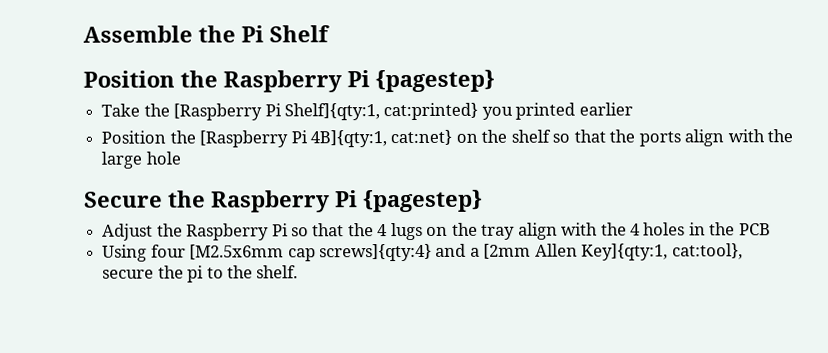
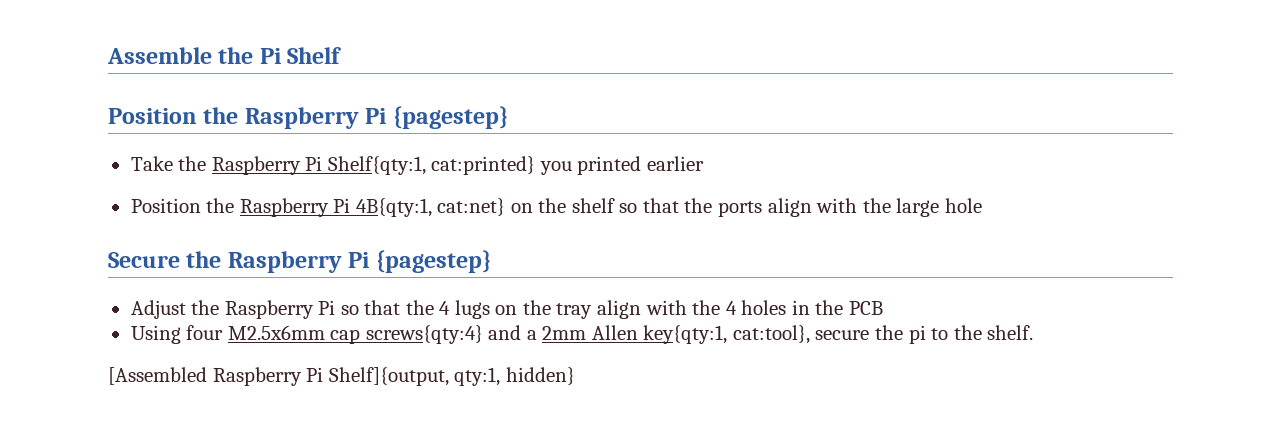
- Take the [Raspberry Pi Shelf]{qty:1, cat:printed} you printed earlier
+ Take the Raspberry Pi Shelf{qty:1, cat:printed} you printed earlier
- Position the [Raspberry Pi 4B]{qty:1, cat:net} on the shelf so that the ports align with the large hole
+ Position the Raspberry Pi 4B{qty:1, cat:net} on the shelf so that the ports align with the large hole
- Using four [M2.5x6mm cap screws]{qty:4} and a [2mm Allen Key]{qty:1, cat:tool}, secure the pi to the shelf.
+ Using four M2.5x6mm cap screws{qty:4} and a 2mm Allen key{qty:1, cat:tool}, secure the pi to the shelf.
+ [Assembled Raspberry Pi Shelf]{output, qty:1, hidden}

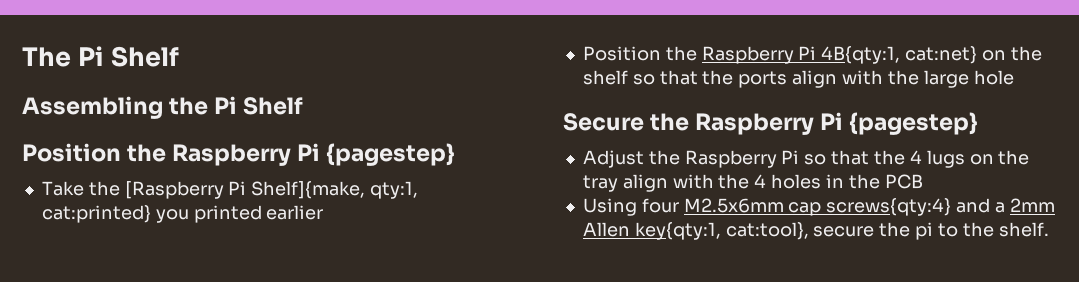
- Assemble the Pi Shelf
+ The Pi Shelf
+ Assembling the Pi Shelf
- Take the Raspberry Pi Shelf{qty:1, cat:printed} you printed earlier
+ Take the [Raspberry Pi Shelf]{make, qty:1, cat:printed} you printed earlier
- [Assembled Raspberry Pi Shelf]{output, qty:1, hidden}

